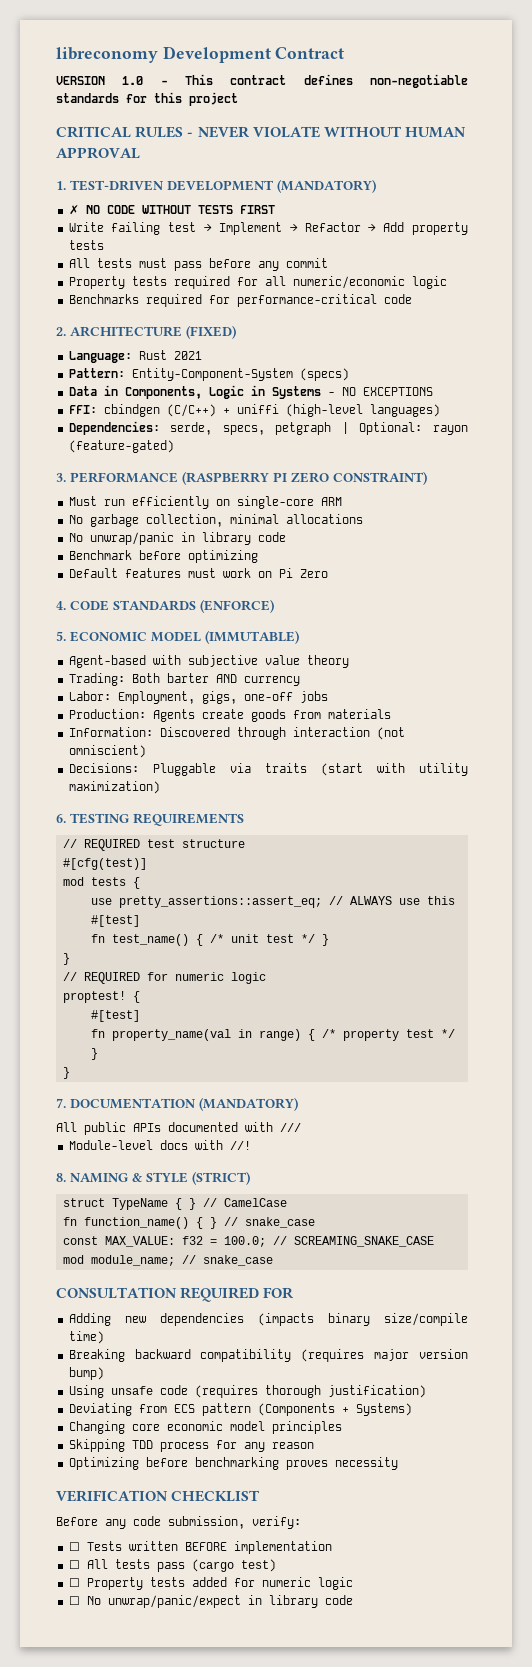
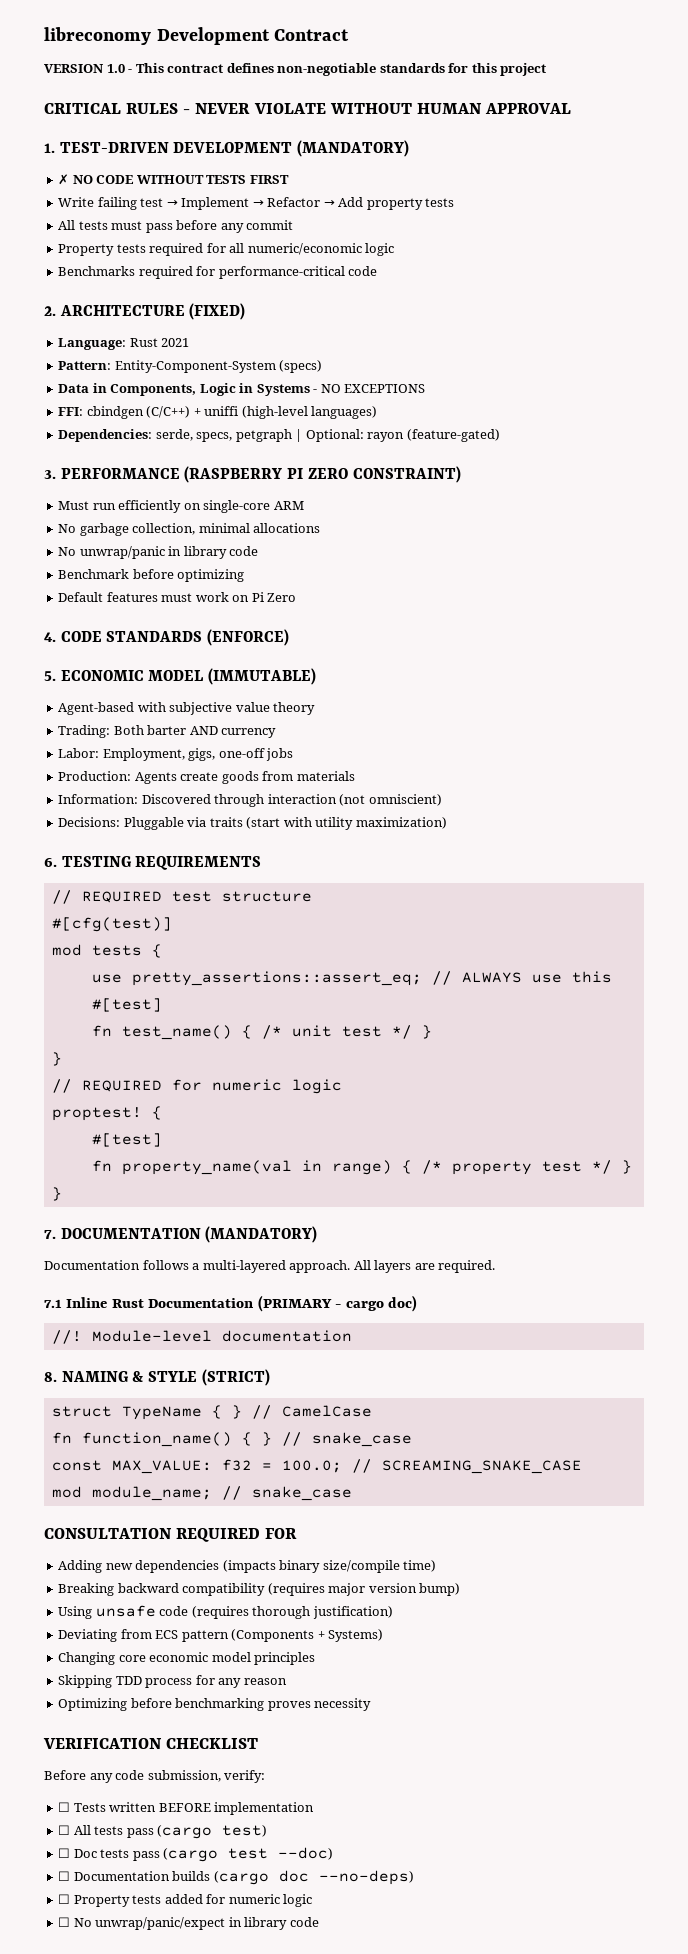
- All public APIs documented with ///
- Module-level docs with //!
+ Documentation follows a multi-layered approach. All layers are required.
+ 7.1 Inline Rust Documentation (PRIMARY - cargo doc)
+ //! Module-level documentation
+ ☐ Doc tests pass (cargo test --doc)
+ ☐ Documentation builds (cargo doc --no-deps)

